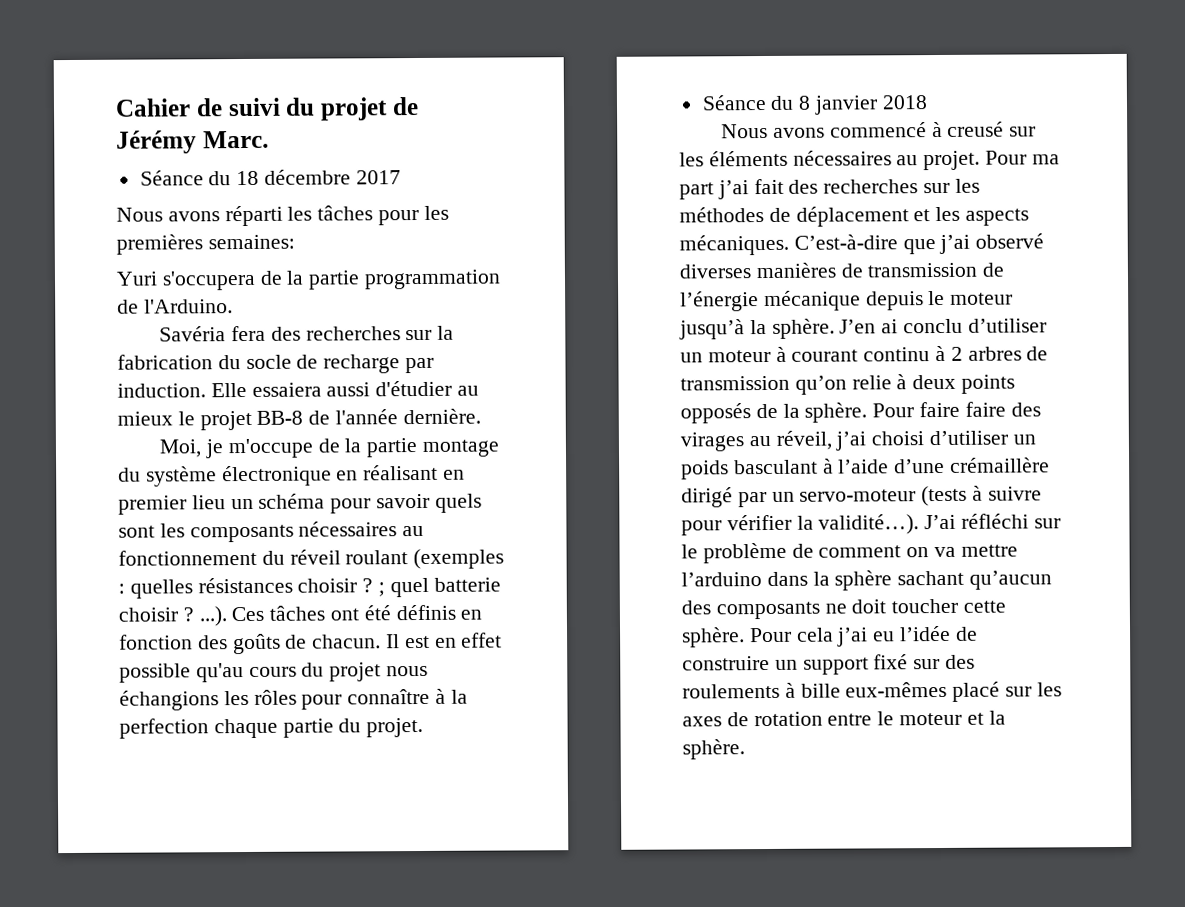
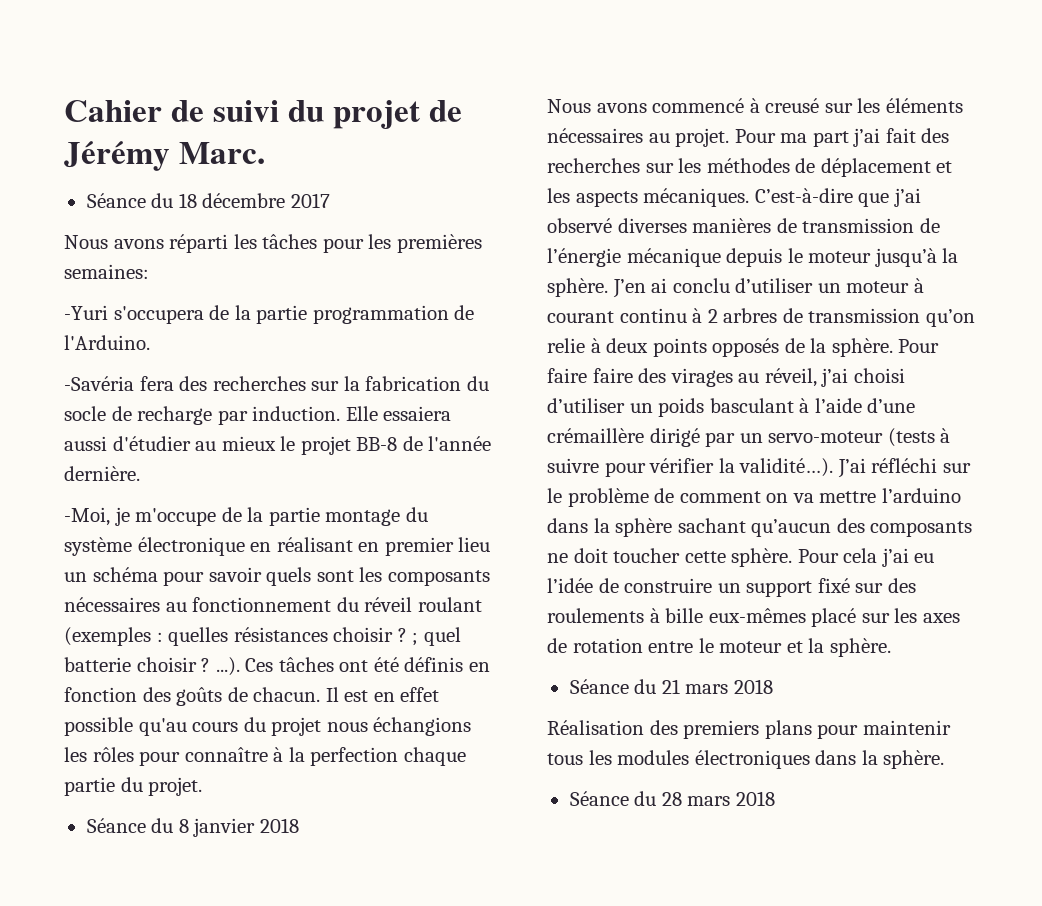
- Yuri s'occupera de la partie programmation de l'Arduino.
+ -Yuri s'occupera de la partie programmation de l'Arduino.
- Savéria fera des recherches sur la fabrication du socle de recharge par induction.
+ -Savéria fera des recherches sur la fabrication du socle de recharge par induction.
- Moi, je m'occupe de la partie montage du système électronique en réalisant en premier lieu un schéma pour savoir quels sont les composants nécessaires au fonctionnement du réveil roulant (exemples : quelles résistances choisir ? ; quel batterie choisir ? ...). Ces tâches ont été définis en fonction des goûts de chacun.
+ -Moi, je m'occupe de la partie montage du système électronique en réalisant en premier lieu un schéma pour savoir quels sont les composants nécessaires au fonctionnement du réveil roulant (exemples : quelles résistances choisir ? ; quel batterie choisir ? ...). Ces tâches ont été définis en fonction des goûts de chacun.
+ Séance du 21 mars 2018
+ Réalisation des premiers plans pour maintenir tous les modules électroniques dans la sphère.
+ Séance du 28 mars 2018

